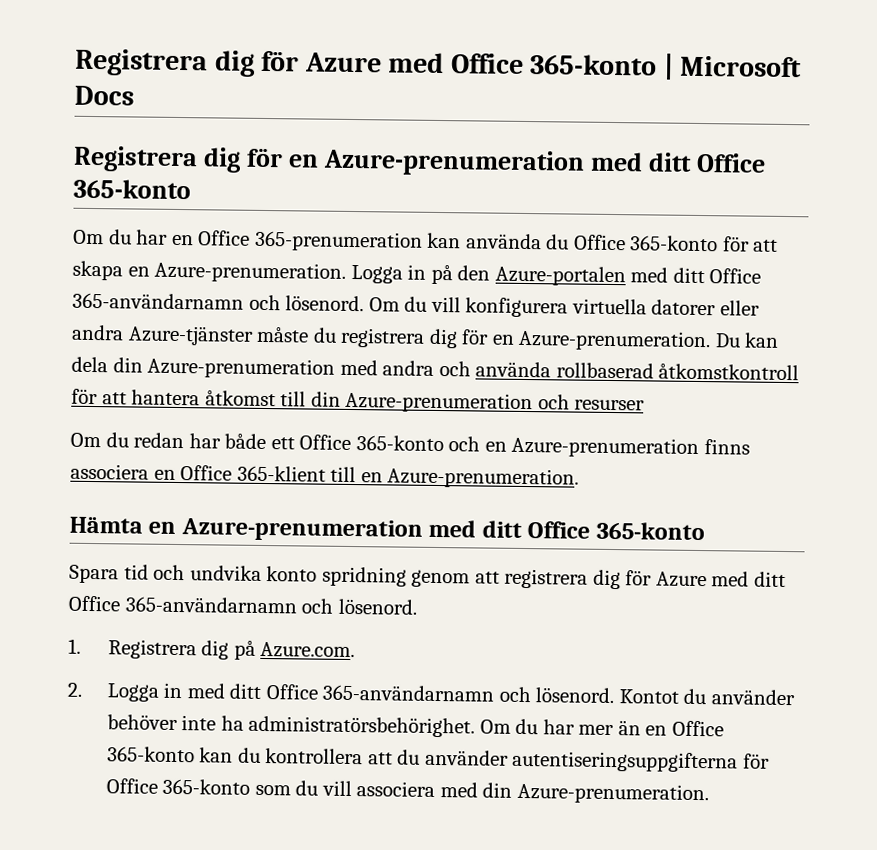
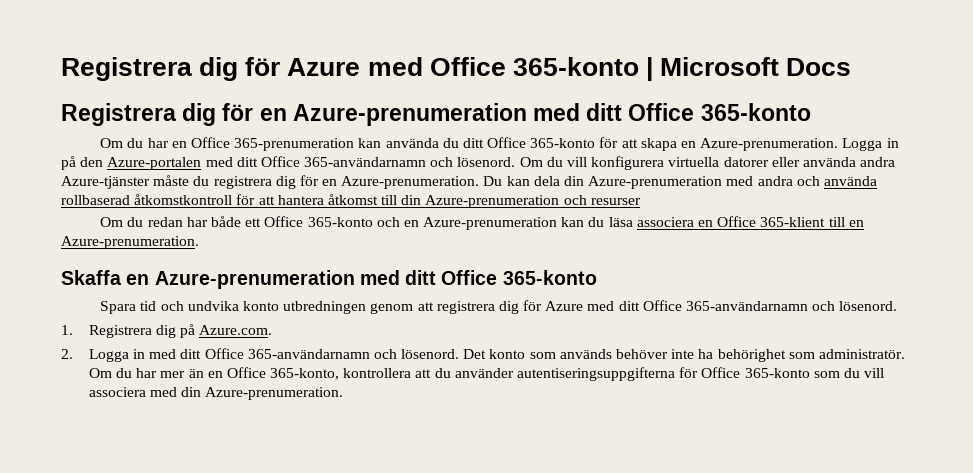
- Om du har en Office 365-prenumeration kan använda du Office 365-konto för att skapa en Azure-prenumeration.
+ Om du har en Office 365-prenumeration kan använda du ditt Office 365-konto för att skapa en Azure-prenumeration.
- Om du vill konfigurera virtuella datorer eller andra Azure-tjänster måste du registrera dig för en Azure-prenumeration.
+ Om du vill konfigurera virtuella datorer eller använda andra Azure-tjänster måste du registrera dig för en Azure-prenumeration.
- Om du redan har både ett Office 365-konto och en Azure-prenumeration finns associera en Office 365-klient till en Azure-prenumeration.
+ Om du redan har både ett Office 365-konto och en Azure-prenumeration kan du läsa associera en Office 365-klient till en Azure-prenumeration.
- Hämta en Azure-prenumeration med ditt Office 365-konto
+ Skaffa en Azure-prenumeration med ditt Office 365-konto
- Spara tid och undvika konto spridning genom att registrera dig för Azure med ditt Office 365-användarnamn och lösenord.
+ Spara tid och undvika konto utbredningen genom att registrera dig för Azure med ditt Office 365-användarnamn och lösenord.
- Kontot du använder behöver inte ha administratörsbehörighet.
+ Det konto som används behöver inte ha behörighet som administratör.
- Om du har mer än en Office 365-konto kan du kontrollera att du använder autentiseringsuppgifterna för Office 365-konto som du vill associera med din Azure-prenumeration.
+ Om du har mer än en Office 365-konto, kontrollera att du använder autentiseringsuppgifterna för Office 365-konto som du vill associera med din Azure-prenumeration.

